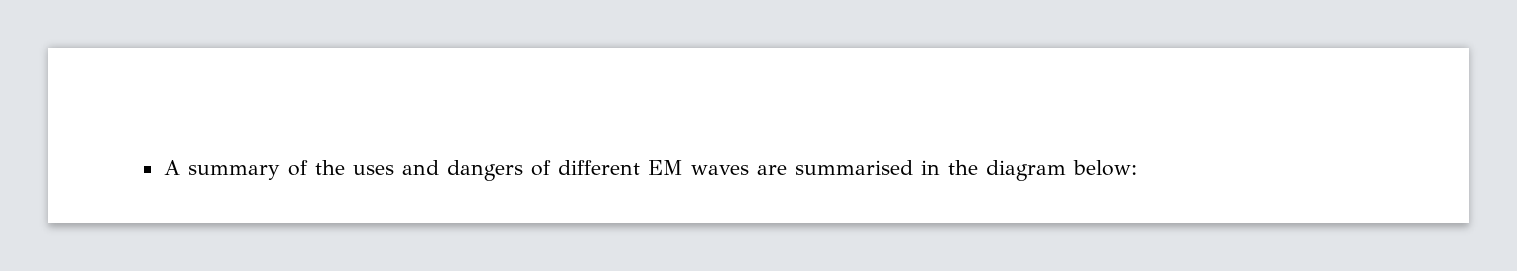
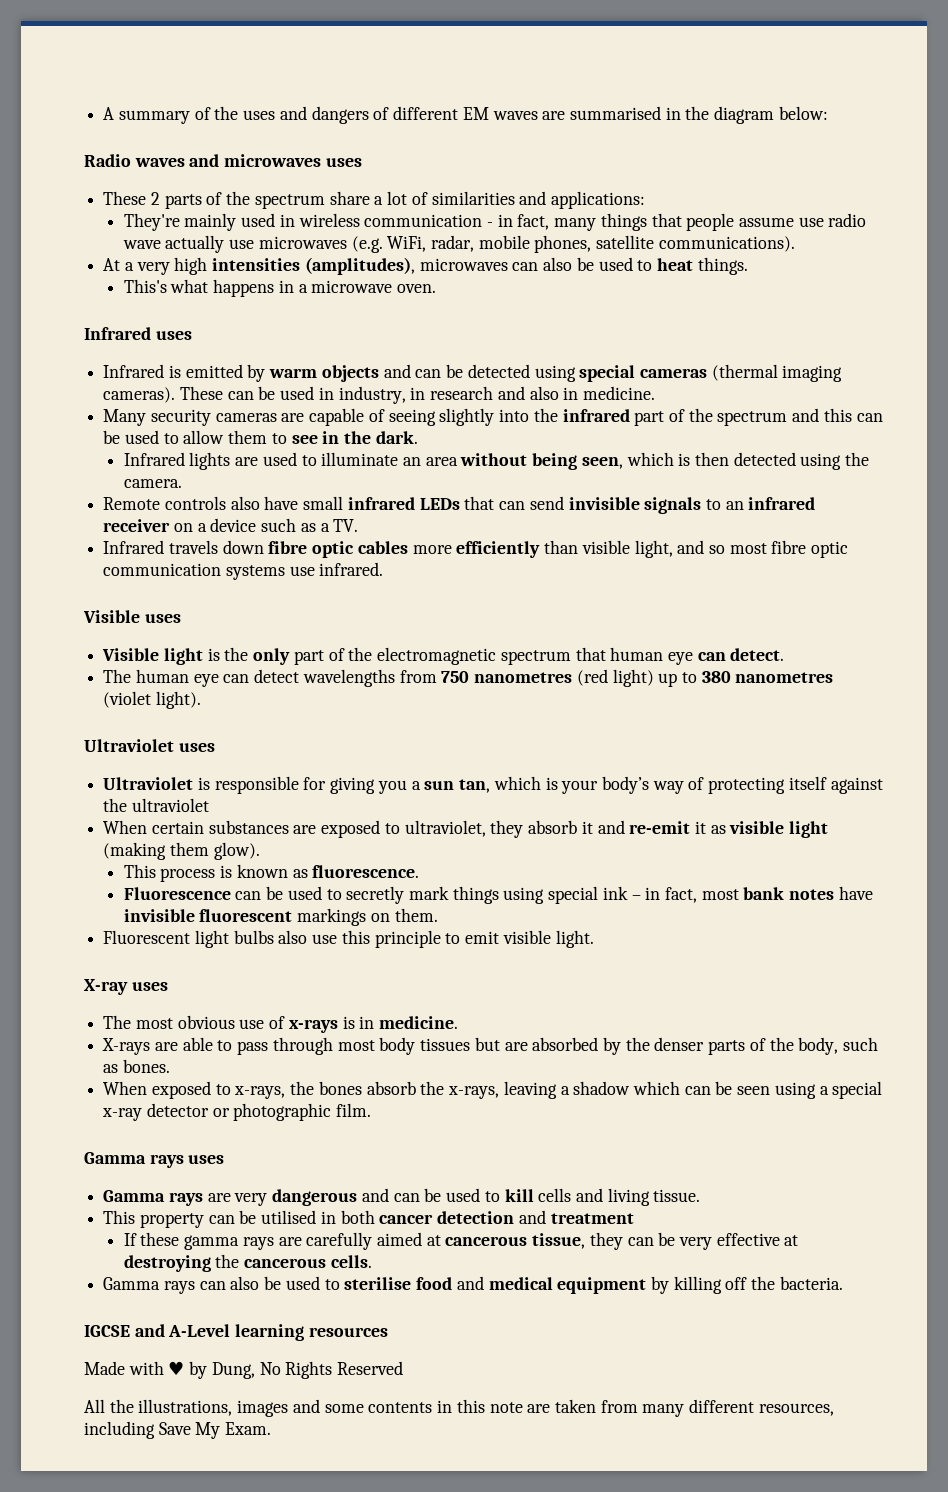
+ Radio waves and microwaves uses
+ These 2 parts of the spectrum share a lot of similarities and applications:
+ They're mainly used in wireless communication - in fact, many things that people assume use radio wave actually use microwaves (e.g. WiFi, radar, mobile phones, satellite communications).
+ At a very high intensities (amplitudes), microwaves can also be used to heat things.
+ This's what happens in a microwave oven.
+ Infrared uses
+ Infrared is emitted by warm objects and can be detected using special cameras (thermal imaging cameras). These can be used in industry, in research and also in medicine.
+ Many security cameras are capable of seeing slightly into the infrared part of the spectrum and this can be used to allow them to see in the dark.
+ Infrared lights are used to illuminate an area without being seen, which is then detected using the camera.
+ Remote controls also have small infrared LEDs that can send invisible signals to an infrared receiver on a device such as a TV.
+ Infrared travels down fibre optic cables more efficiently than visible light, and so most fibre optic communication systems use infrared.
+ Visible uses
+ Visible light is the only part of the electromagnetic spectrum that human eye can detect.
+ The human eye can detect wavelengths from 750 nanometres (red light) up to 380 nanometres (violet light).
+ Ultraviolet uses
+ Ultraviolet is responsible for giving you a sun tan, which is your body’s way of protecting itself against the ultraviolet
+ When certain substances are exposed to ultraviolet, they absorb it and re-emit it as visible light (making them glow).
+ This process is known as fluorescence.
+ Fluorescence can be used to secretly mark things using special ink – in fact, most bank notes have invisible fluorescent markings on them.
+ Fluorescent light bulbs also use this principle to emit visible light.
+ X-ray uses
+ The most obvious use of x-rays is in medicine.
+ X-rays are able to pass through most body tissues but are absorbed by the denser parts of the body, such as bones.
+ When exposed to x-rays, the bones absorb the x-rays, leaving a shadow which can be seen using a special x-ray detector or photographic film.
+ Gamma rays uses
+ Gamma rays are very dangerous and can be used to kill cells and living tissue.
+ This property can be utilised in both cancer detection and treatment
+ If these gamma rays are carefully aimed at cancerous tissue, they can be very effective at destroying the cancerous cells.
+ Gamma rays can also be used to sterilise food and medical equipment by killing off the bacteria.
+ IGCSE and A-Level learning resources
+ Made with ♥ by Dung, No Rights Reserved
+ All the illustrations, images and some contents in this note are taken from many different resources, including Save My Exam.

